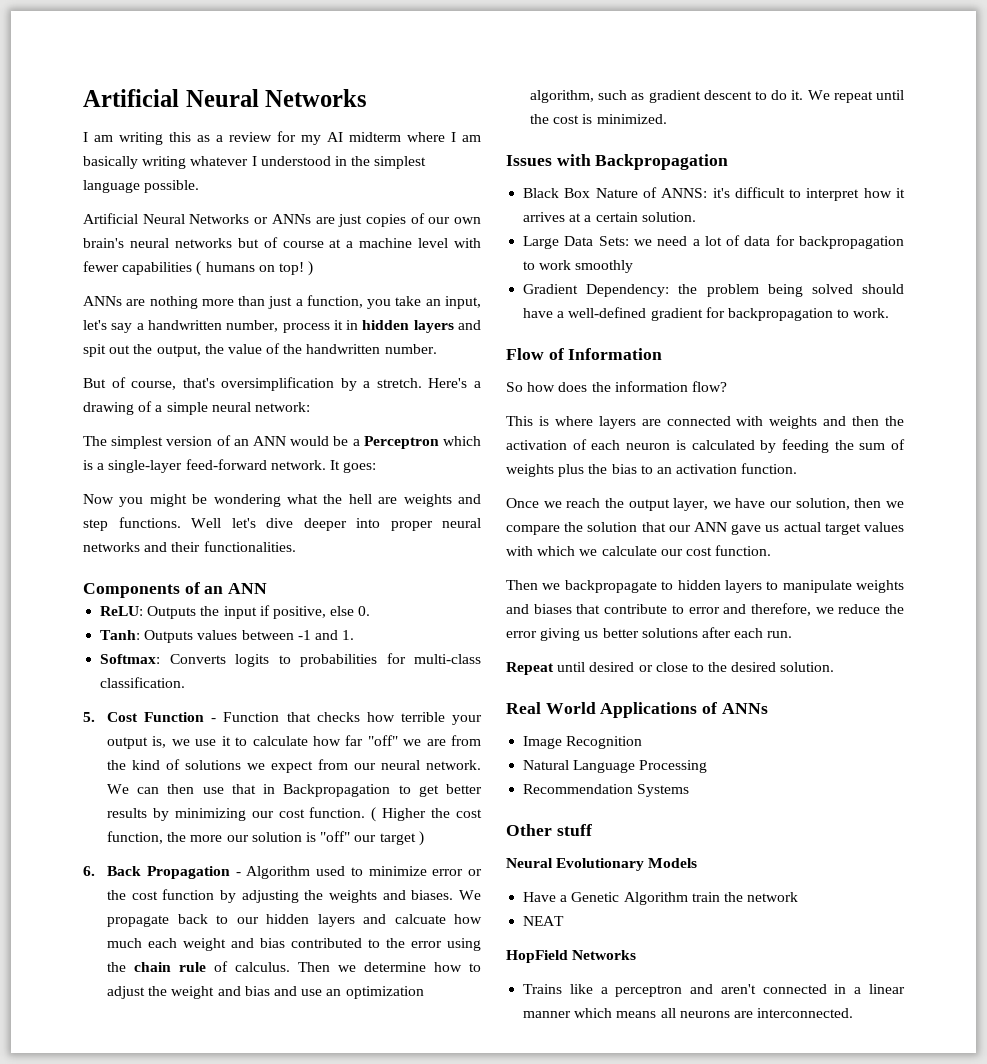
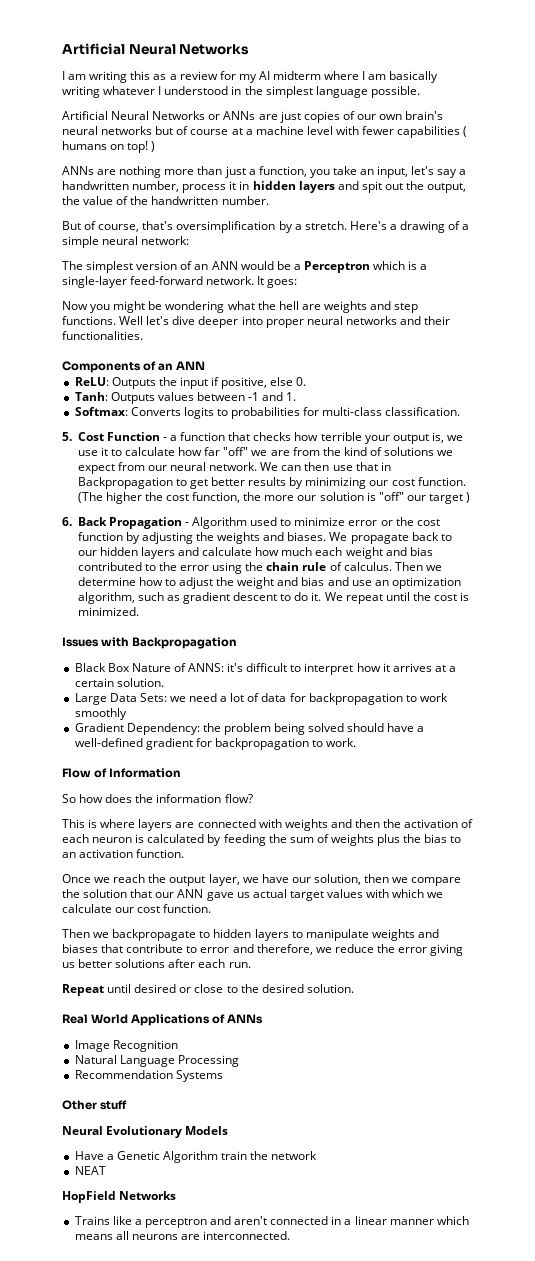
- 5. Cost Function - Function that checks how terrible your output is, we use it to calculate how far "off" we are from the kind of solutions we expect from our neural network.
+ 5. Cost Function - a function that checks how terrible your output is, we use it to calculate how far "off" we are from the kind of solutions we expect from our neural network.
- ( Higher the cost function, the more our solution is "off" our target )
+ (The higher the cost function, the more our solution is "off" our target )
- We propagate back to our hidden layers and calcuate how much each weight and bias contributed to the error using the chain rule of calculus.
+ We propagate back to our hidden layers and calculate how much each weight and bias contributed to the error using the chain rule of calculus.

